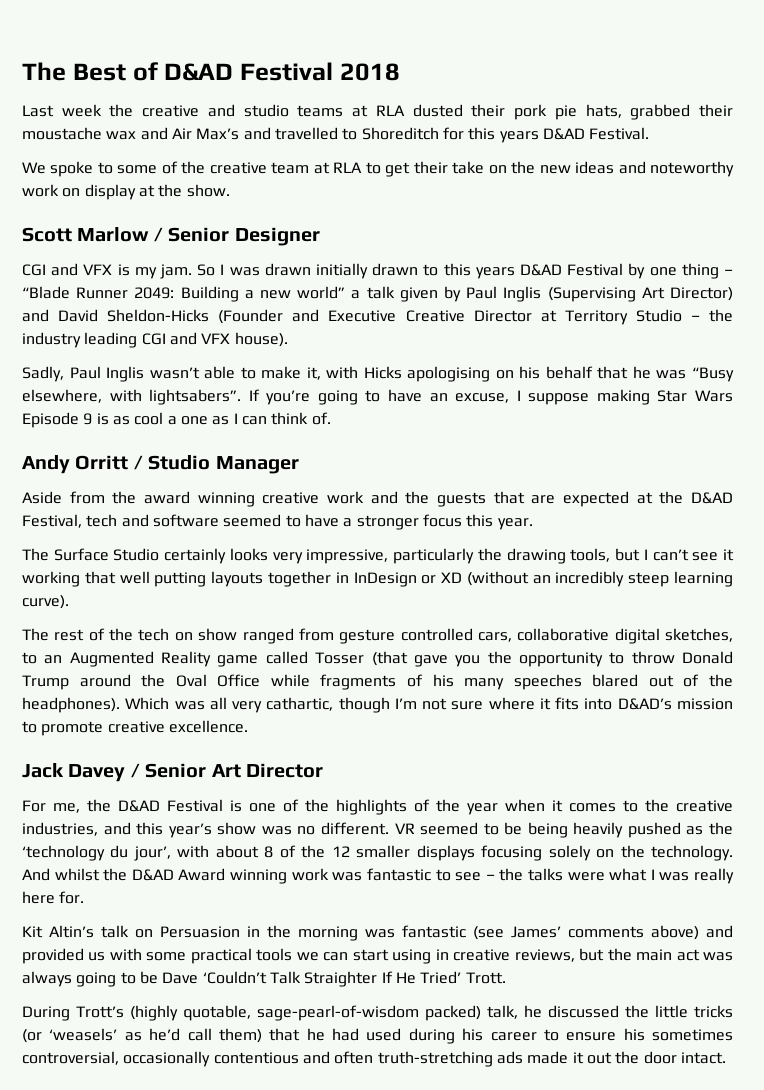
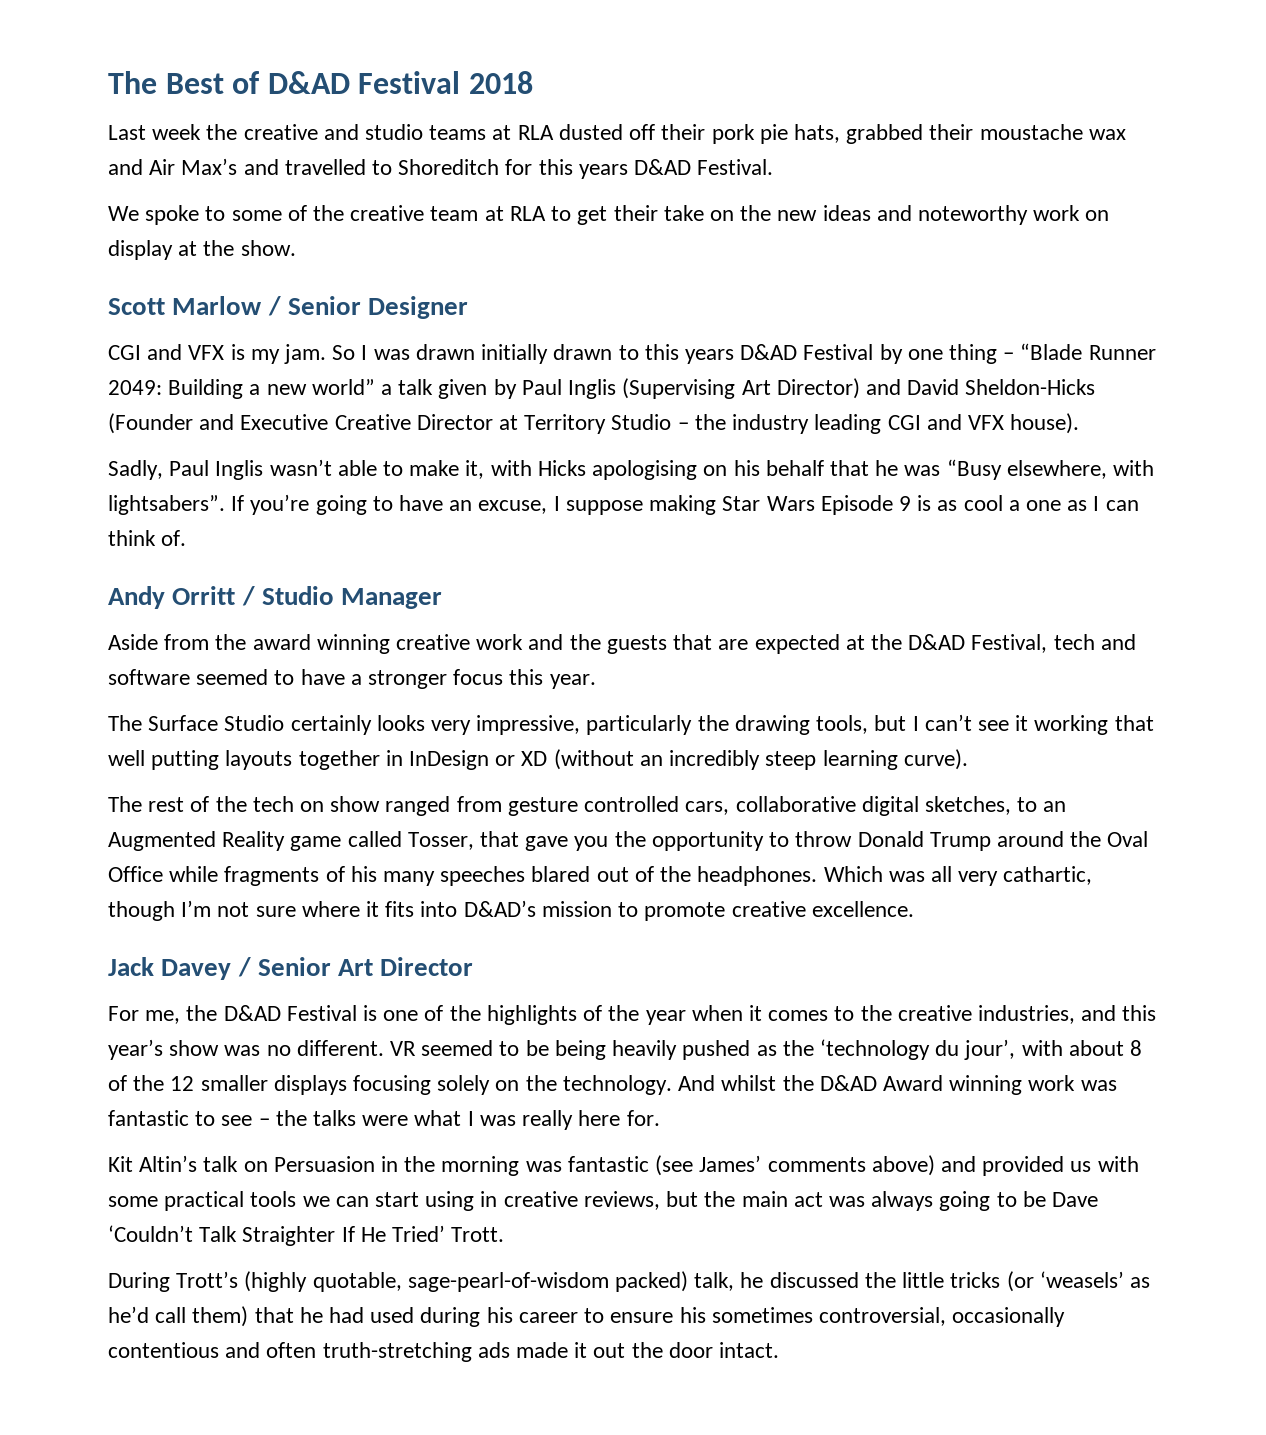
- Last week the creative and studio teams at RLA dusted their pork pie hats, grabbed their moustache wax and Air Max’s and travelled to Shoreditch for this years D&AD Festival.
+ Last week the creative and studio teams at RLA dusted off their pork pie hats, grabbed their moustache wax and Air Max’s and travelled to Shoreditch for this years D&AD Festival.
- The rest of the tech on show ranged from gesture controlled cars, collaborative digital sketches, to an Augmented Reality game called Tosser (that gave you the opportunity to throw Donald Trump around the Oval Office while fragments of his many speeches blared out of the headphones).
+ The rest of the tech on show ranged from gesture controlled cars, collaborative digital sketches, to an Augmented Reality game called Tosser, that gave you the opportunity to throw Donald Trump around the Oval Office while fragments of his many speeches blared out of the headphones.

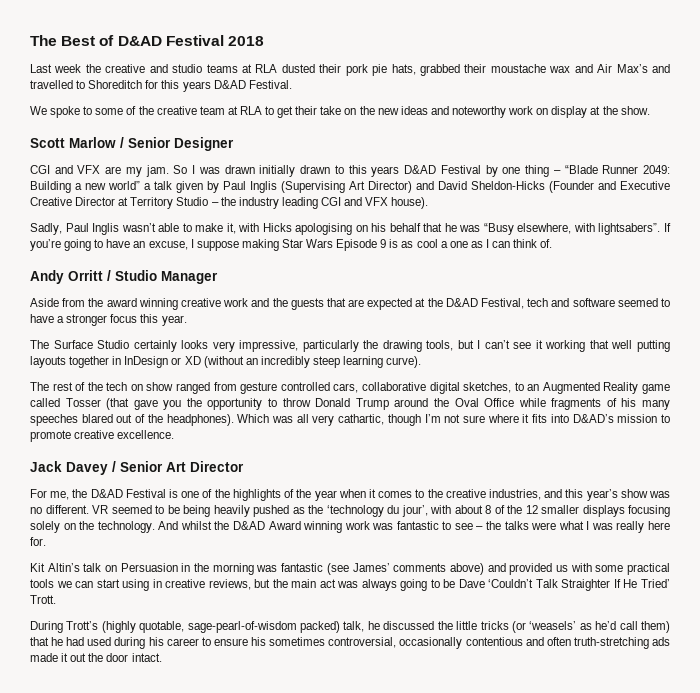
- Last week the creative and studio teams at RLA dusted off their pork pie hats, grabbed their moustache wax and Air Max’s and travelled to Shoreditch for this years D&AD Festival.
+ Last week the creative and studio teams at RLA dusted their pork pie hats, grabbed their moustache wax and Air Max’s and travelled to Shoreditch for this years D&AD Festival.
- CGI and VFX is my jam.
+ CGI and VFX are my jam.
- The rest of the tech on show ranged from gesture controlled cars, collaborative digital sketches, to an Augmented Reality game called Tosser, that gave you the opportunity to throw Donald Trump around the Oval Office while fragments of his many speeches blared out of the headphones.
+ The rest of the tech on show ranged from gesture controlled cars, collaborative digital sketches, to an Augmented Reality game called Tosser (that gave you the opportunity to throw Donald Trump around the Oval Office while fragments of his many speeches blared out of the headphones).

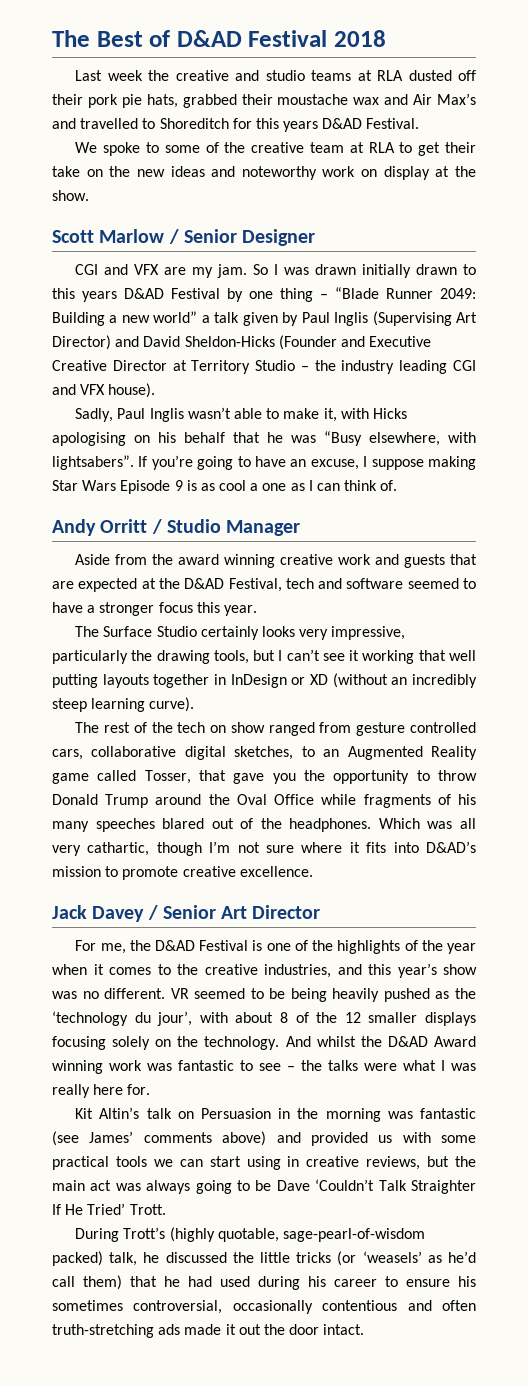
- Last week the creative and studio teams at RLA dusted their pork pie hats, grabbed their moustache wax and Air Max’s and travelled to Shoreditch for this years D&AD Festival.
+ Last week the creative and studio teams at RLA dusted off their pork pie hats, grabbed their moustache wax and Air Max’s and travelled to Shoreditch for this years D&AD Festival.
- Aside from the award winning creative work and the guests that are expected at the D&AD Festival, tech and software seemed to have a stronger focus this year.
+ Aside from the award winning creative work and guests that are expected at the D&AD Festival, tech and software seemed to have a stronger focus this year.
- The rest of the tech on show ranged from gesture controlled cars, collaborative digital sketches, to an Augmented Reality game called Tosser (that gave you the opportunity to throw Donald Trump around the Oval Office while fragments of his many speeches blared out of the headphones).
+ The rest of the tech on show ranged from gesture controlled cars, collaborative digital sketches, to an Augmented Reality game called Tosser, that gave you the opportunity to throw Donald Trump around the Oval Office while fragments of his many speeches blared out of the headphones.

